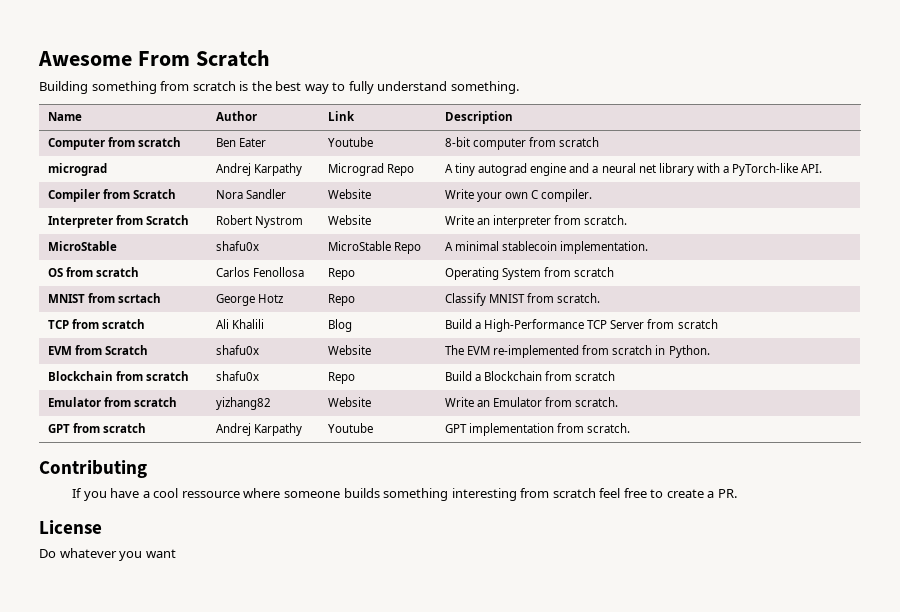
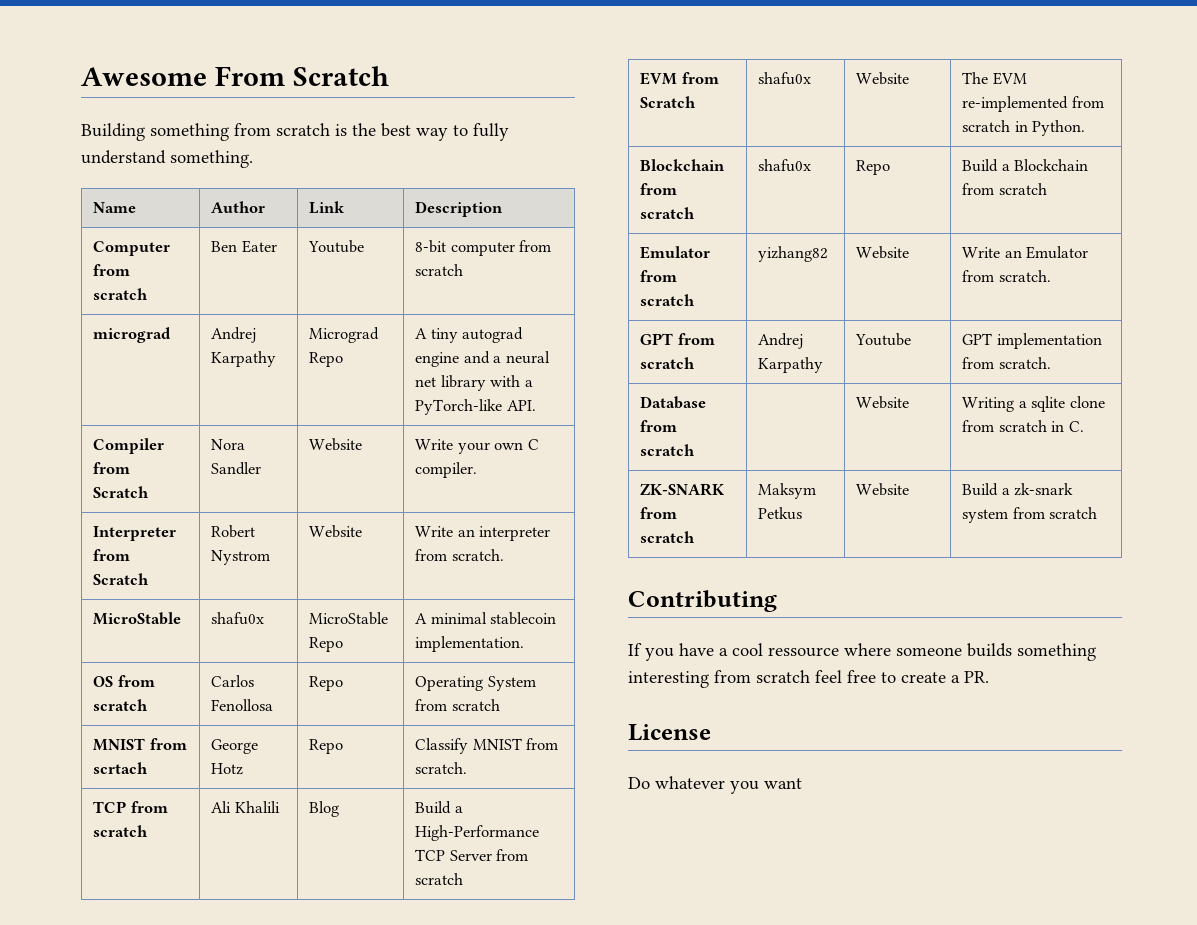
+ Database from scratch | | Website | Writing a sqlite clone from scratch in C.
+ ZK-SNARK from scratch | Maksym Petkus | Website | Build a zk-snark system from scratch

